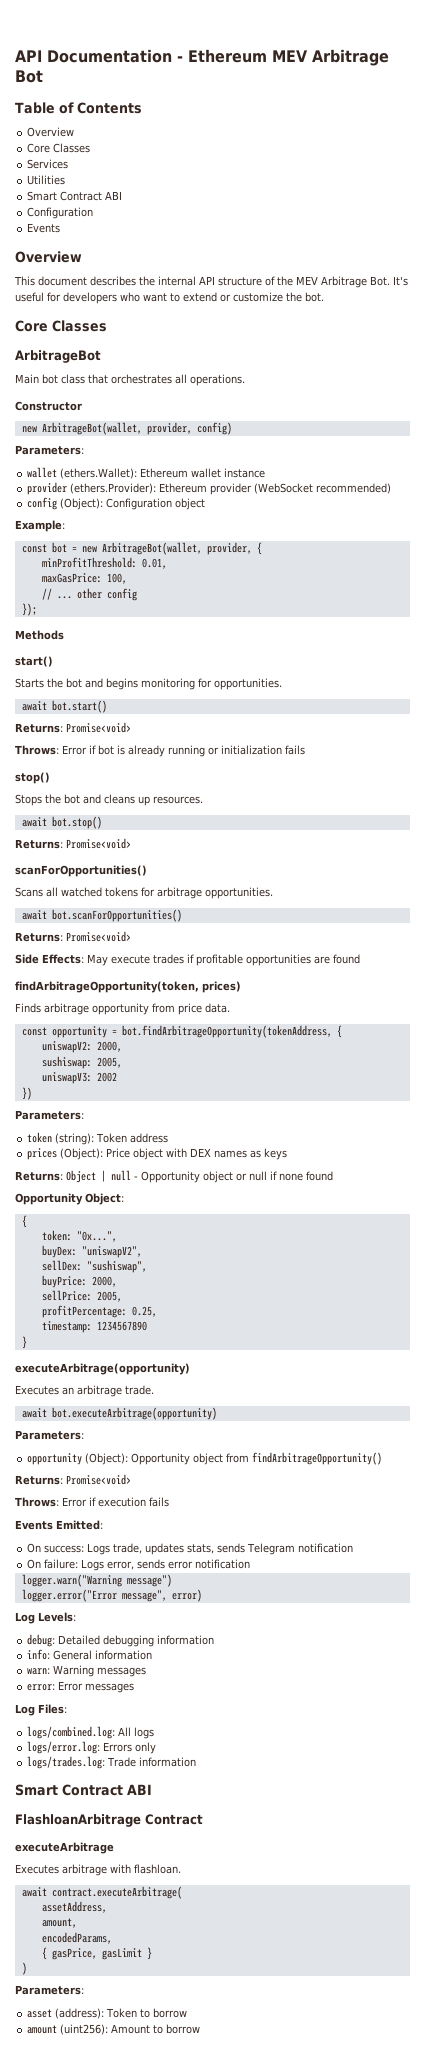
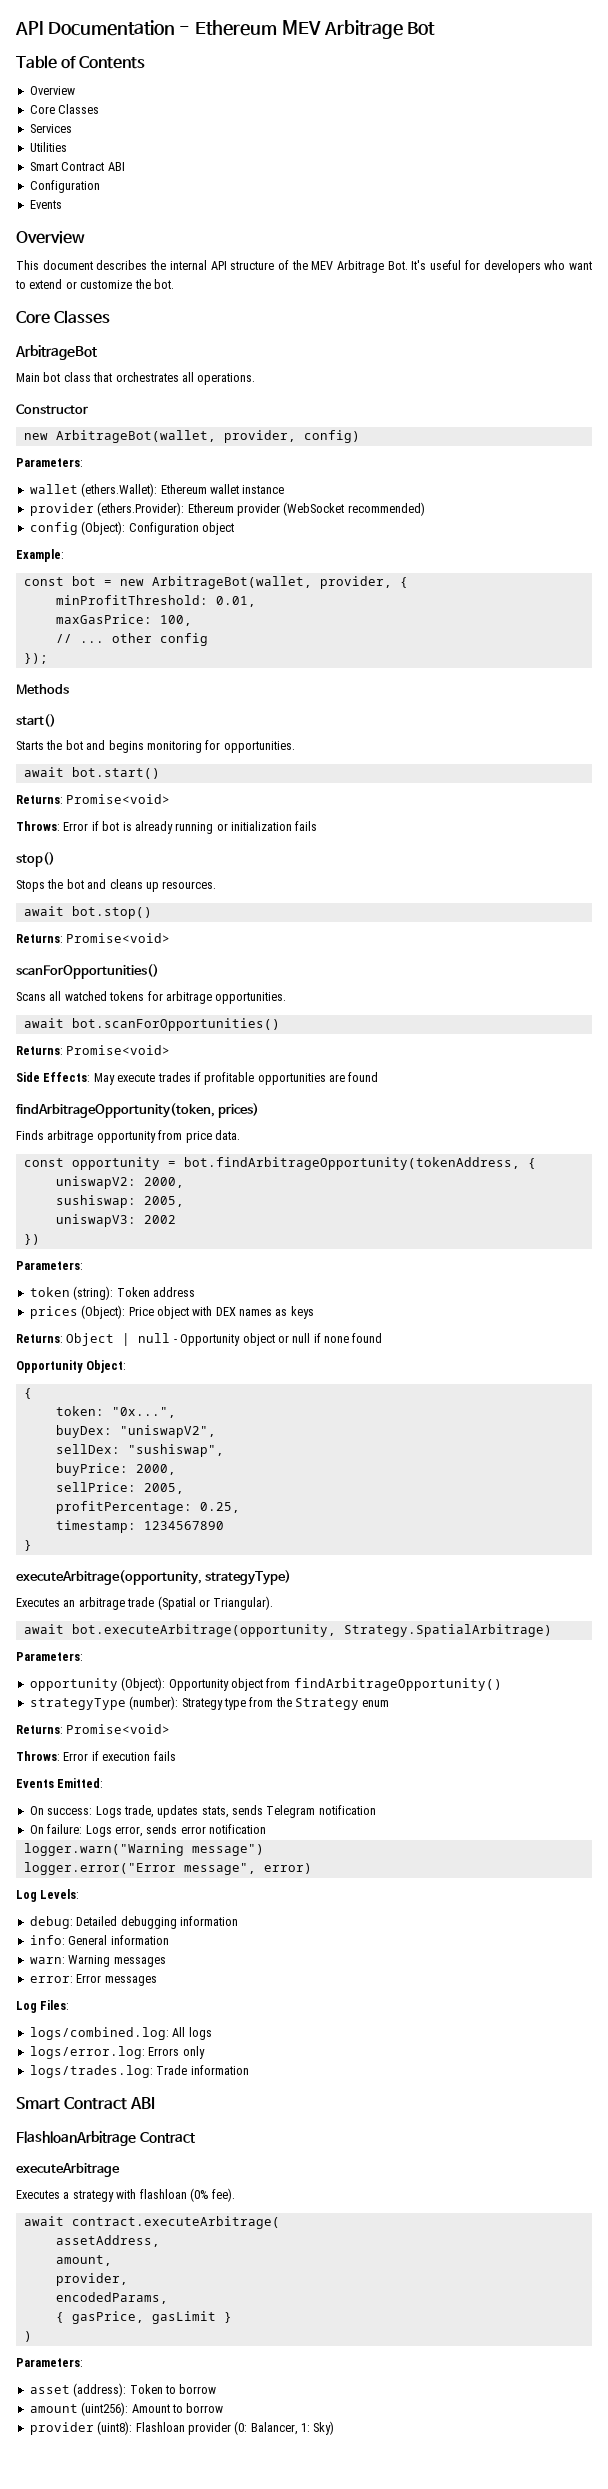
- executeArbitrage(opportunity)
+ executeArbitrage(opportunity, strategyType)
- Executes an arbitrage trade.
- await bot.executeArbitrage(opportunity)
+ Executes an arbitrage trade (Spatial or Triangular).
+ await bot.executeArbitrage(opportunity, Strategy.SpatialArbitrage)
+ strategyType (number): Strategy type from the Strategy enum
- Executes arbitrage with flashloan.
+ Executes a strategy with flashloan (0% fee).
  amount,
+ provider,
+ provider (uint8): Flashloan provider (0: Balancer, 1: Sky)

